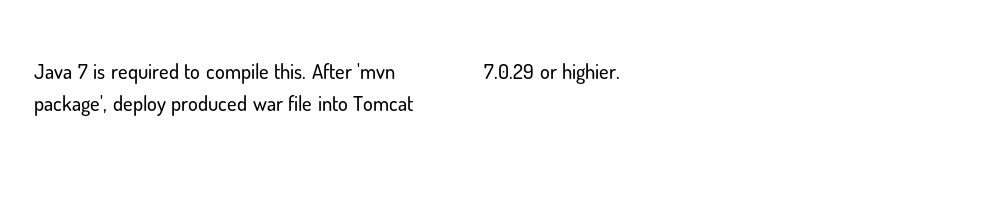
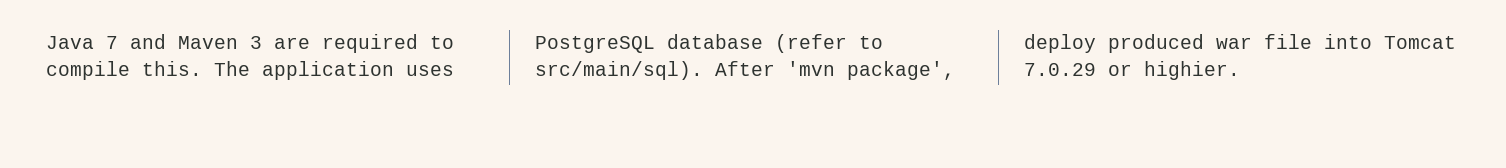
- Java 7 is required to compile this.
+ Java 7 and Maven 3 are required to compile this. The application uses PostgreSQL database (refer to src/main/sql).

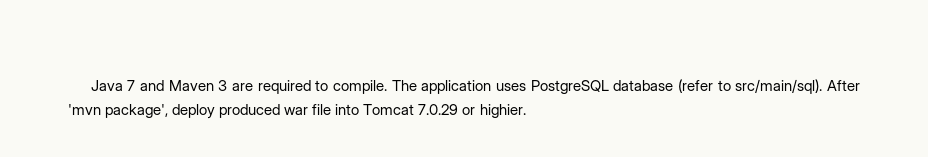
- Java 7 and Maven 3 are required to compile this.
+ Java 7 and Maven 3 are required to compile.

